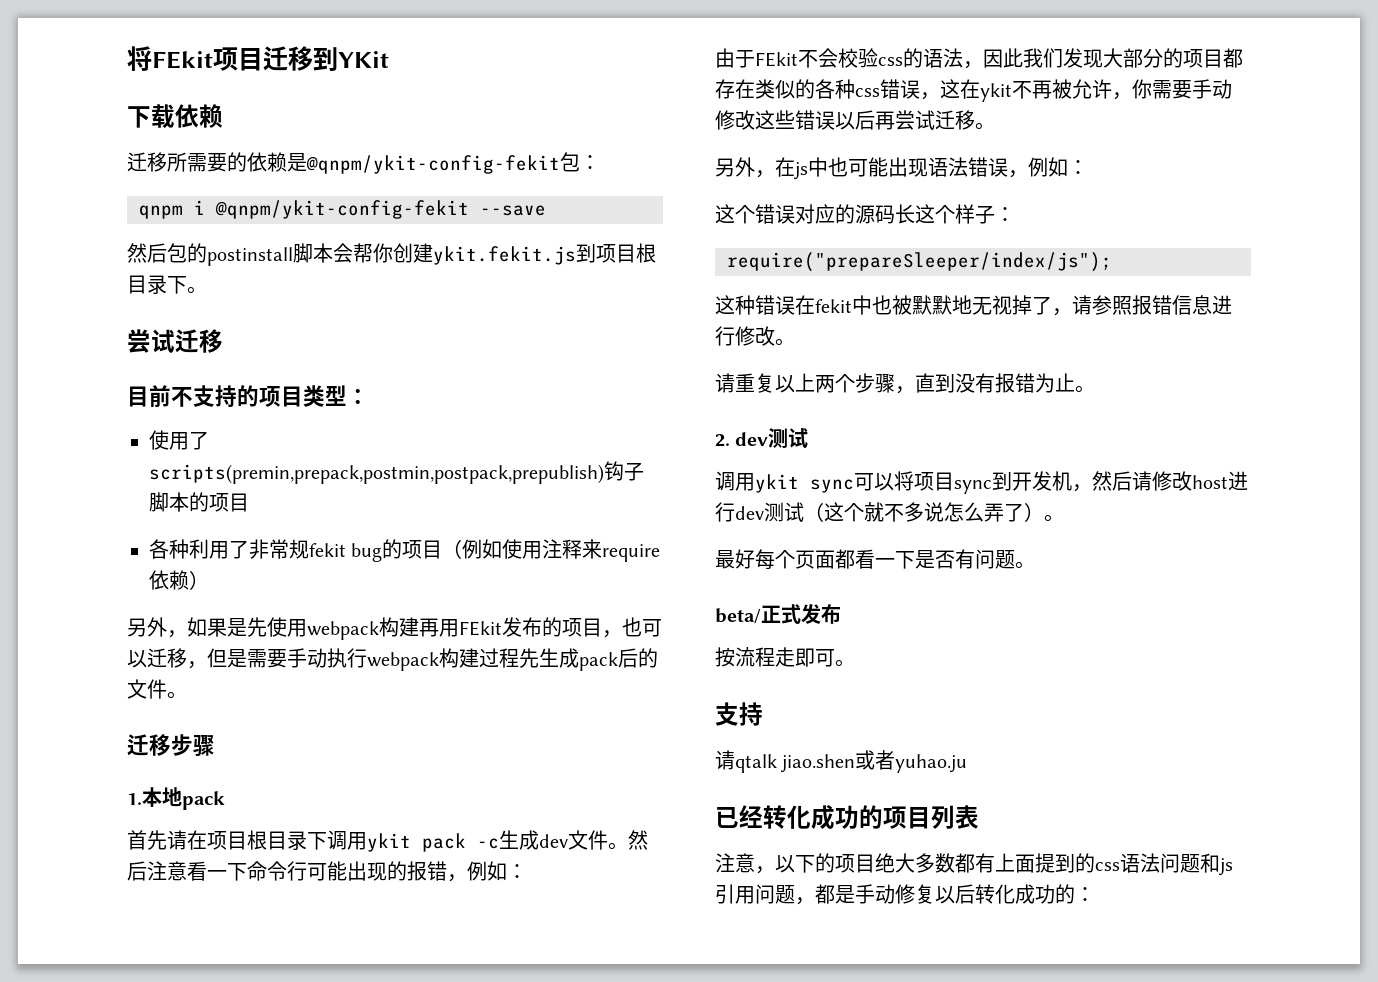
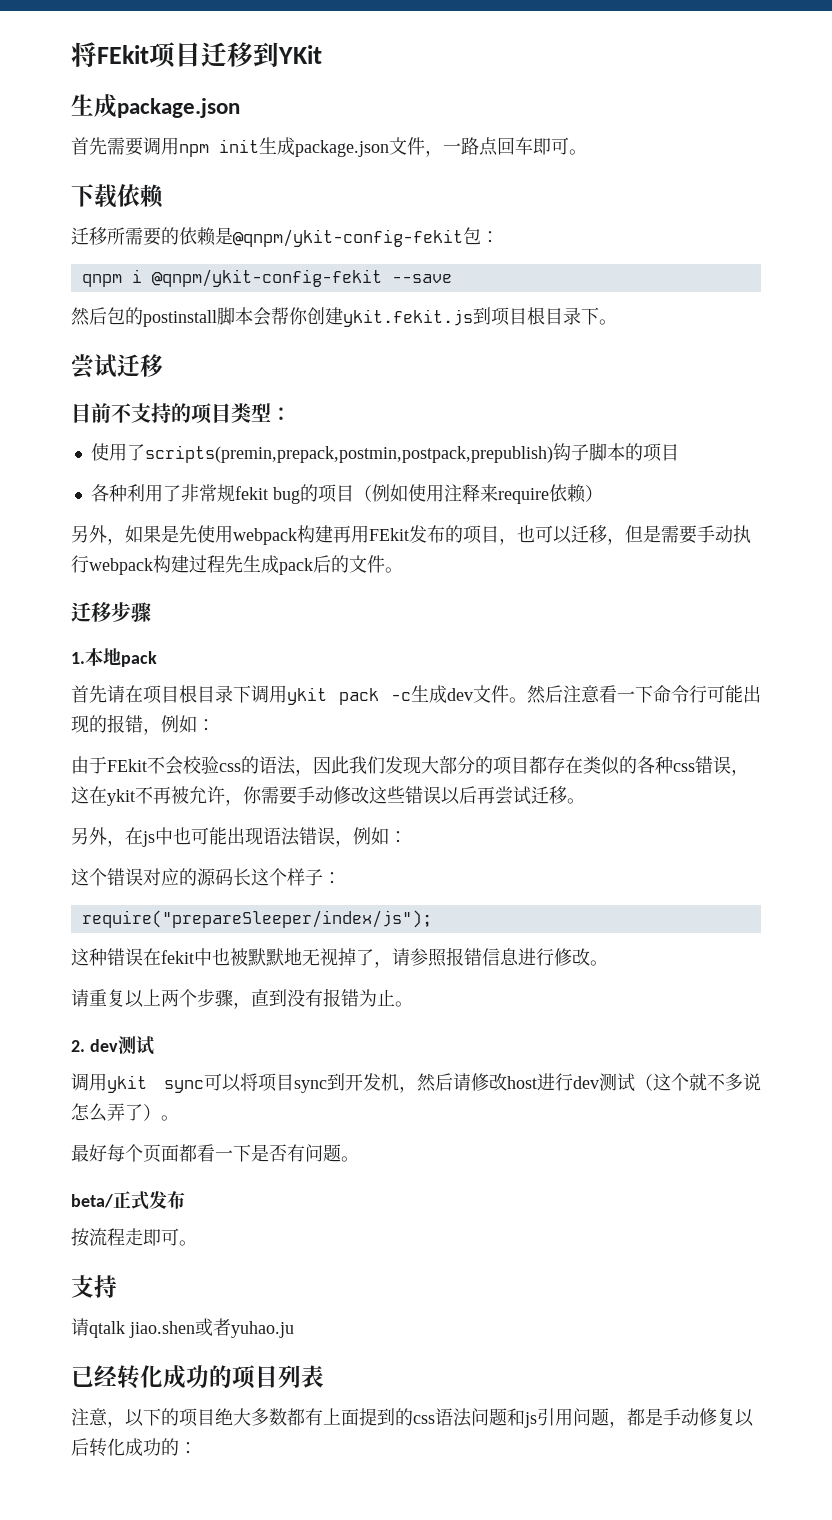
  将FEkit项目迁移到YKit
+ 生成package.json
+ 首先需要调用npm init生成package.json文件，一路点回车即可。

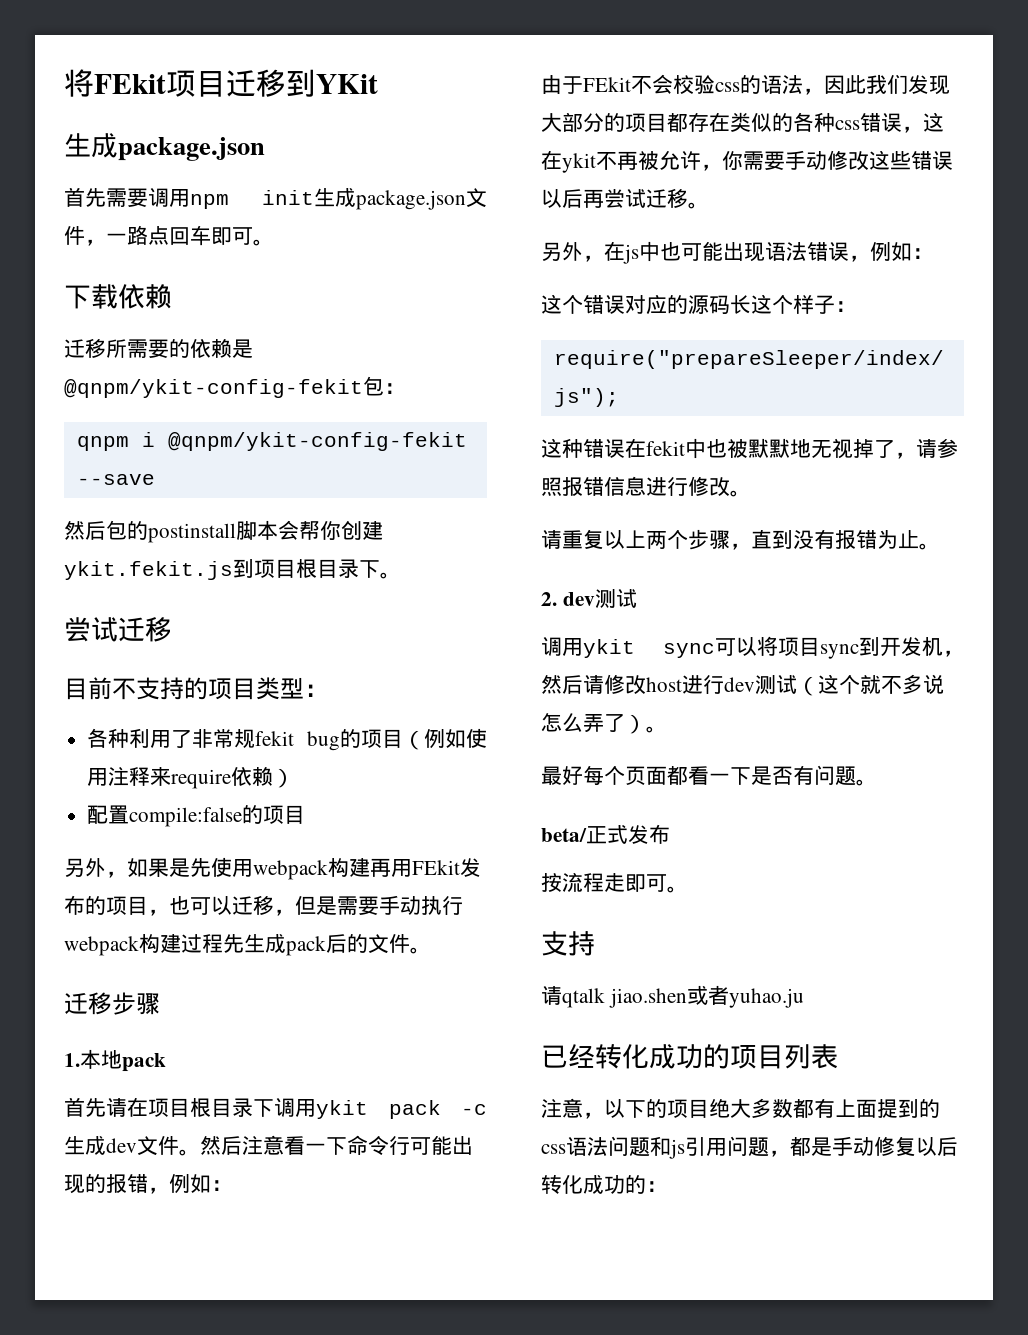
- 使用了scripts(premin,prepack,postmin,postpack,prepublish)钩子脚本的项目
+ 配置compile:false的项目

